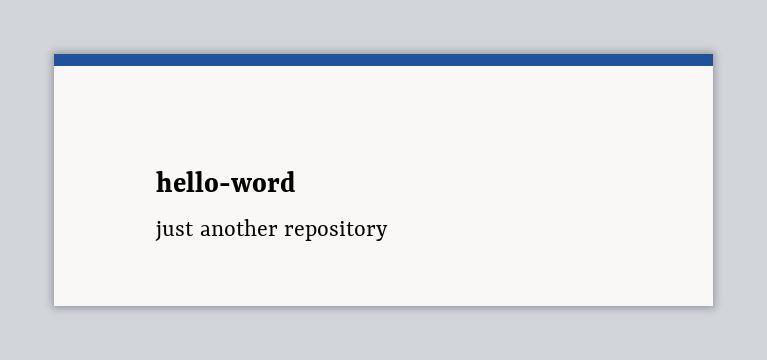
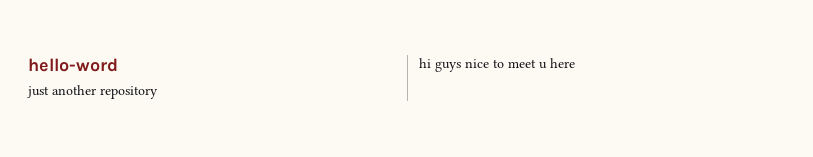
+ hi guys nice to meet u here

